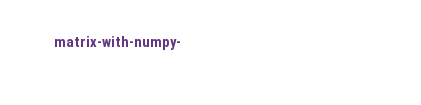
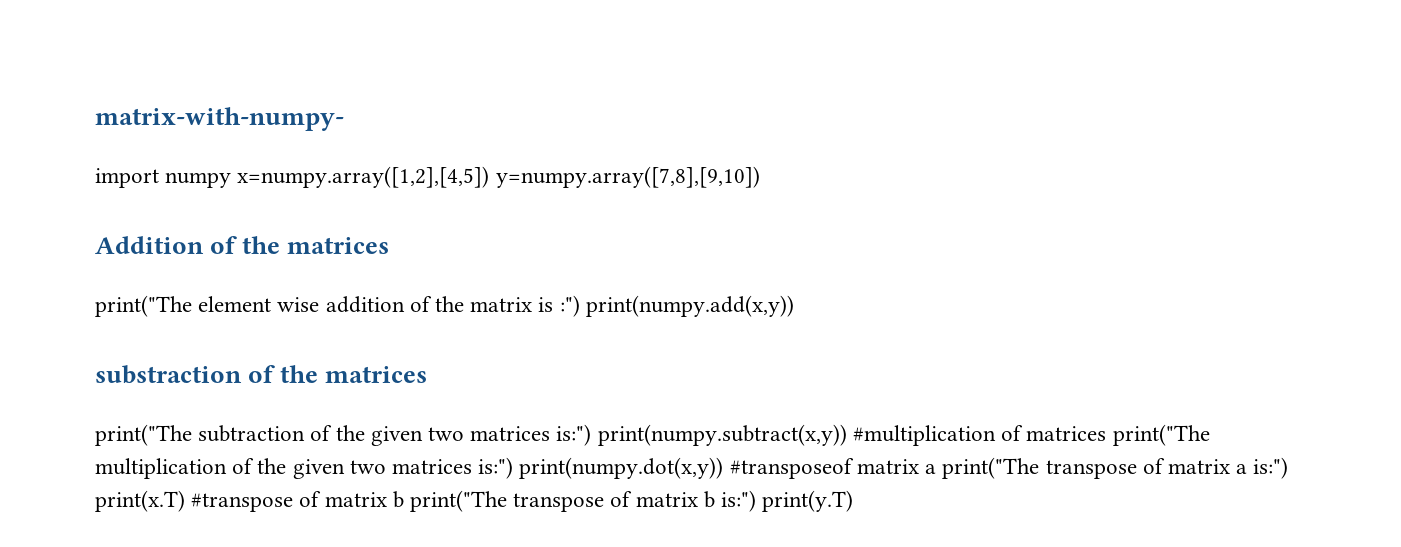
+ import numpy x=numpy.array([1,2],[4,5]) y=numpy.array([7,8],[9,10])
+ Addition of the matrices
+ print("The element wise addition of the matrix is :") print(numpy.add(x,y))
+ substraction of the matrices
+ print("The subtraction of the given two matrices is:") print(numpy.subtract(x,y)) #multiplication of matrices print("The multiplication of the given two matrices is:") print(numpy.dot(x,y)) #transposeof matrix a print("The transpose of matrix a is:") print(x.T) #transpose of matrix b print("The transpose of matrix b is:") print(y.T)

